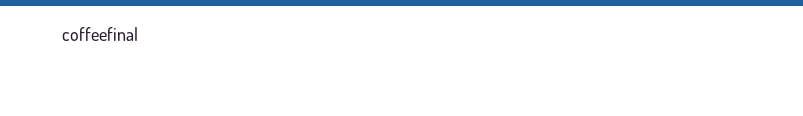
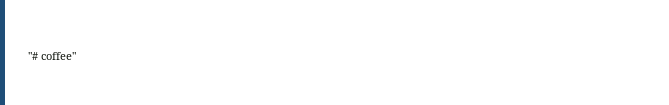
- coffeefinal
+ "# coffee"

